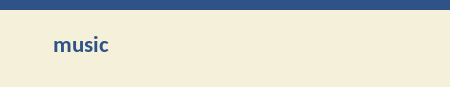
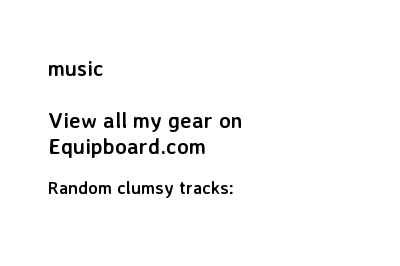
+ View all my gear on Equipboard.com
+ Random clumsy tracks:

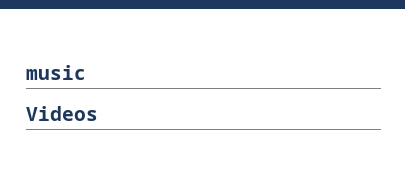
- View all my gear on Equipboard.com
- Random clumsy tracks:
+ Videos

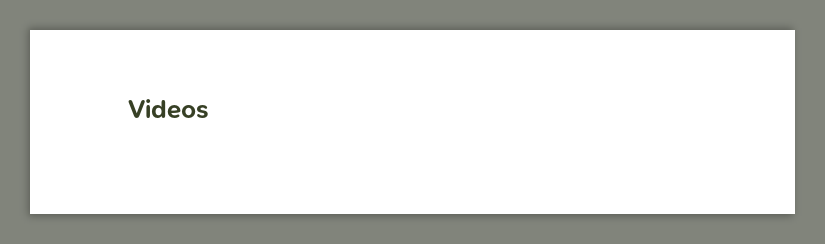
- music

